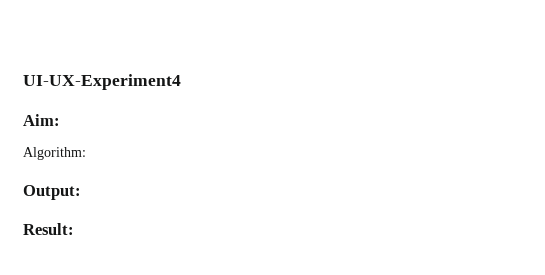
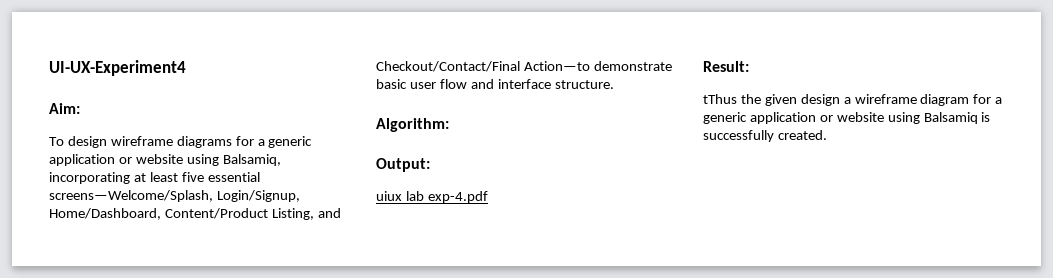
+ To design wireframe diagrams for a generic application or website using Balsamiq, incorporating at least five essential screens—Welcome/Splash, Login/Signup, Home/Dashboard, Content/Product Listing, and Checkout/Contact/Final Action—to demonstrate basic user flow and interface structure.
  Algorithm:
  Output:
+ uiux lab exp-4.pdf
  Result:
+ tThus the given design a wireframe diagram for a generic application or website using Balsamiq is successfully created.

